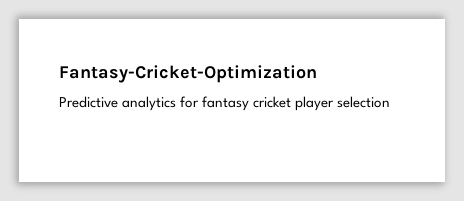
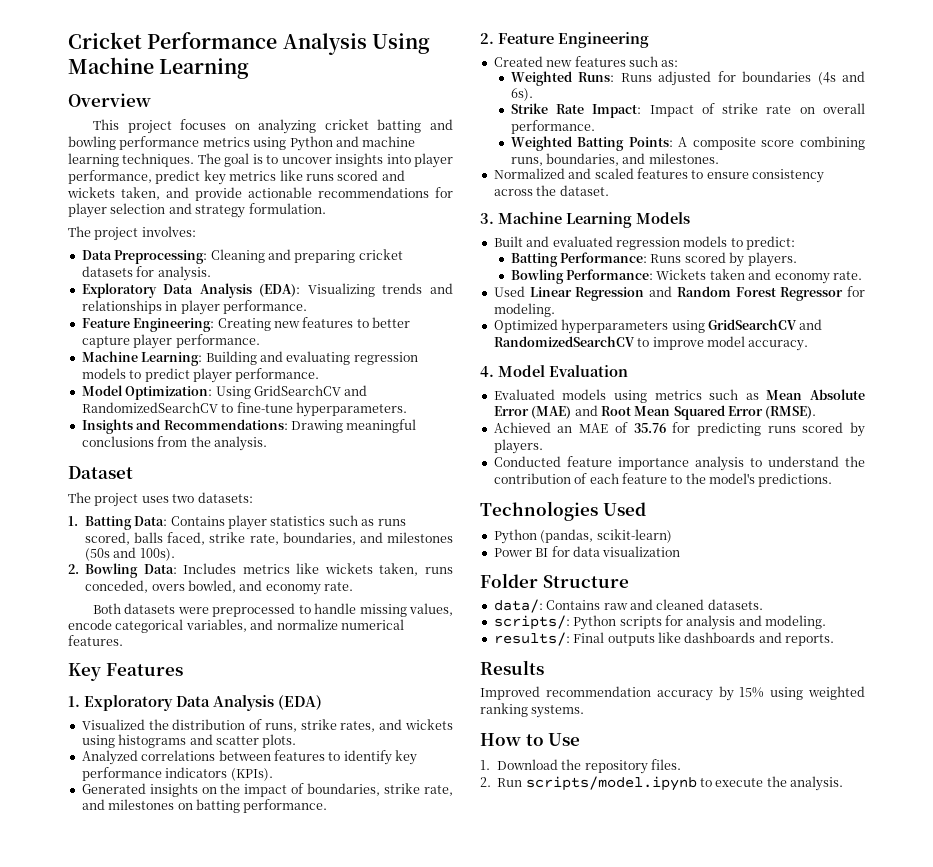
- Fantasy-Cricket-Optimization
- Predictive analytics for fantasy cricket player selection
+ Cricket Performance Analysis Using Machine Learning
+ Overview
+ This project focuses on analyzing cricket batting and bowling performance metrics using Python and machine learning techniques. The goal is to uncover insights into player performance, predict key metrics like runs scored and wickets taken, and provide actionable recommendations for player selection and strategy formulation.
+ The project involves:
+ Data Preprocessing: Cleaning and preparing cricket datasets for analysis.
+ Exploratory Data Analysis (EDA): Visualizing trends and relationships in player performance.
+ Feature Engineering: Creating new features to better capture player performance.
+ Machine Learning: Building and evaluating regression models to predict player performance.
+ Model Optimization: Using GridSearchCV and RandomizedSearchCV to fine-tune hyperparameters.
+ Insights and Recommendations: Drawing meaningful conclusions from the analysis.
+ Dataset
+ The project uses two datasets:
+ 1. Batting Data: Contains player statistics such as runs scored, balls faced, strike rate, boundaries, and milestones (50s and 100s).
+ 2. Bowling Data: Includes metrics like wickets taken, runs conceded, overs bowled, and economy rate.
+ Both datasets were preprocessed to handle missing values, encode categorical variables, and normalize numerical features.
+ Key Features
+ 1. Exploratory Data Analysis (EDA)
+ Visualized the distribution of runs, strike rates, and wickets using histograms and scatter plots.
+ Analyzed correlations between features to identify key performance indicators (KPIs).
+ Generated insights on the impact of boundaries, strike rate, and milestones on batting performance.
+ 2. Feature Engineering
+ Created new features such as:
+ Weighted Runs: Runs adjusted for boundaries (4s and 6s).
+ Strike Rate Impact: Impact of strike rate on overall performance.
+ Weighted Batting Points: A composite score combining runs, boundaries, and milestones.
+ Normalized and scaled features to ensure consistency across the dataset.
+ 3. Machine Learning Models
+ Built and evaluated regression models to predict:
+ Batting Performance: Runs scored by players.
+ Bowling Performance: Wickets taken and economy rate.
+ Used Linear Regression and Random Forest Regressor for modeling.
+ Optimized hyperparameters using GridSearchCV and RandomizedSearchCV to improve model accuracy.
+ 4. Model Evaluation
+ Evaluated models using metrics such as Mean Absolute Error (MAE) and Root Mean Squared Error (RMSE).
+ Achieved an MAE of 35.76 for predicting runs scored by players.
+ Conducted feature importance analysis to understand the contribution of each feature to the model's predictions.
+ Technologies Used
+ Python (pandas, scikit-learn)
+ Power BI for data visualization
+ Folder Structure
+ data/: Contains raw and cleaned datasets.
+ scripts/: Python scripts for analysis and modeling.
+ results/: Final outputs like dashboards and reports.
+ Results
+ Improved recommendation accuracy by 15% using weighted ranking systems.
+ How to Use
+ 1. Download the repository files.
+ 2. Run scripts/model.ipynb to execute the analysis.

